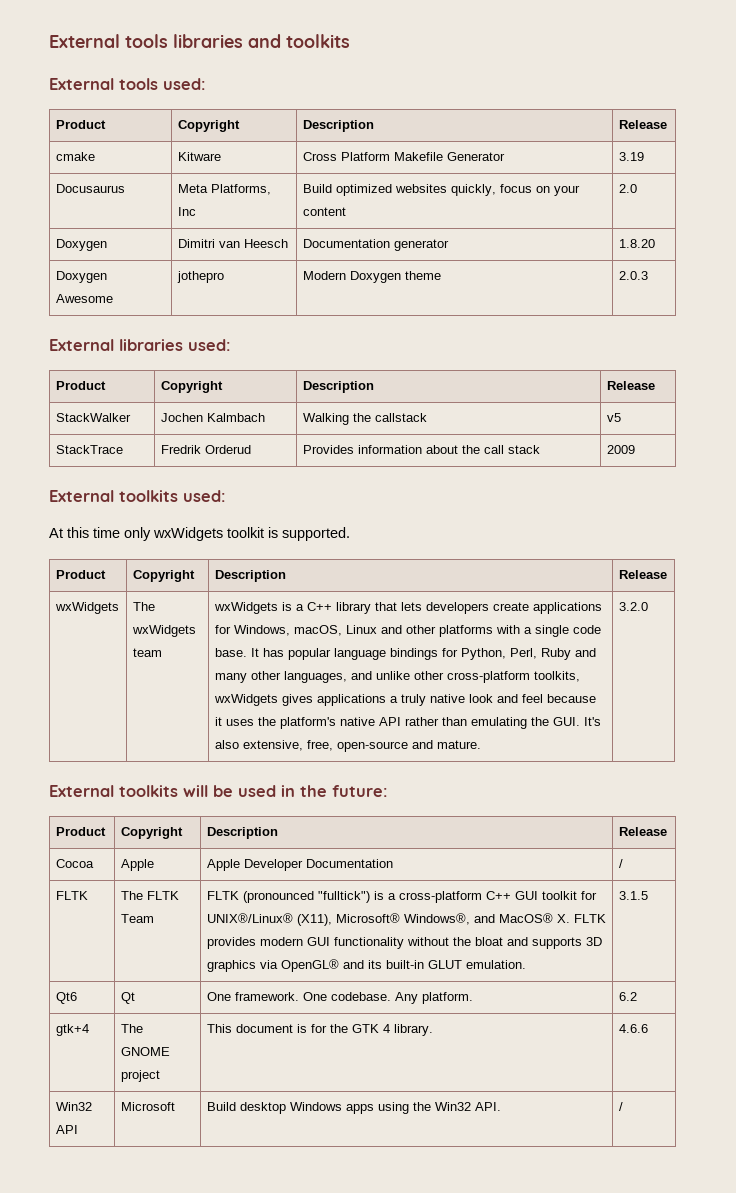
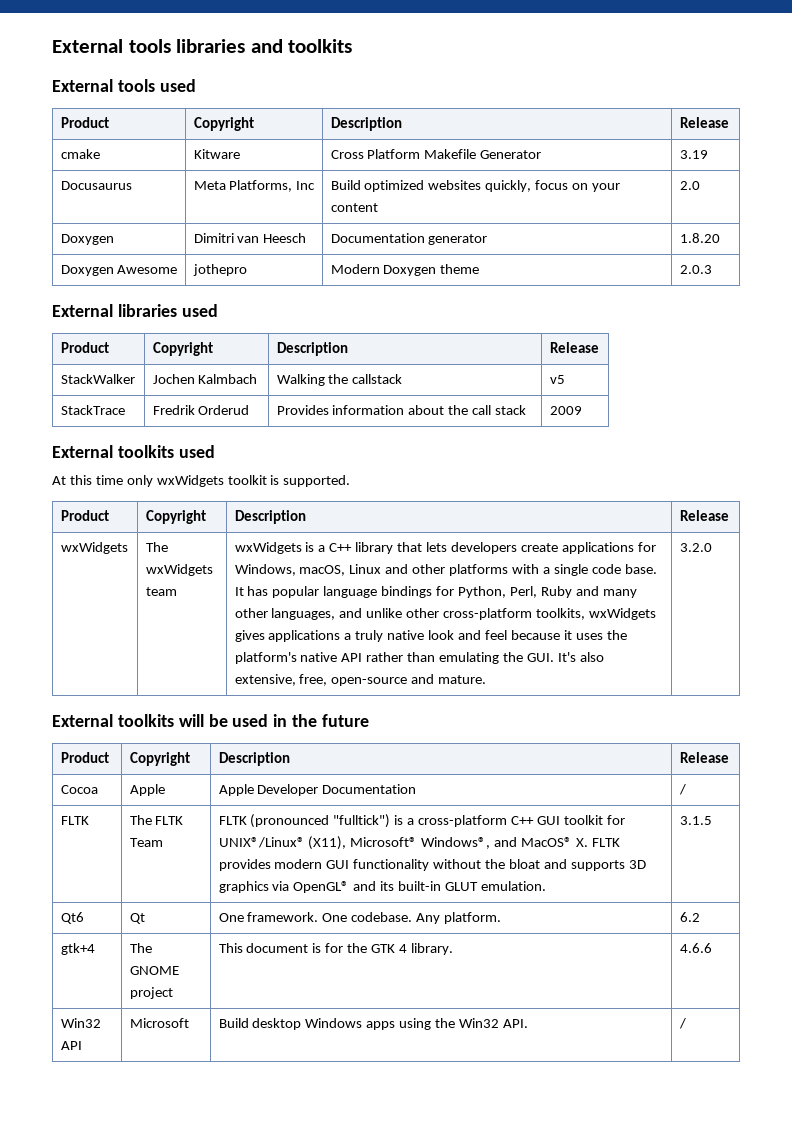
- External tools used:
+ External tools used
- External libraries used:
+ External libraries used
- External toolkits used:
+ External toolkits used
- External toolkits will be used in the future:
+ External toolkits will be used in the future

